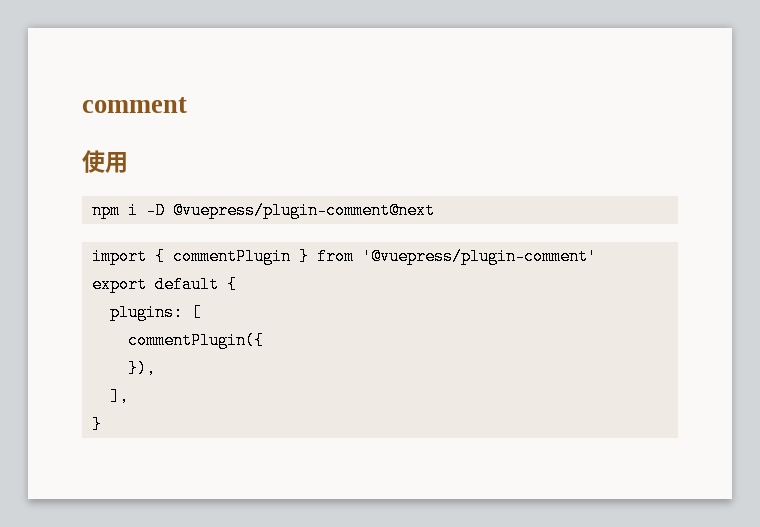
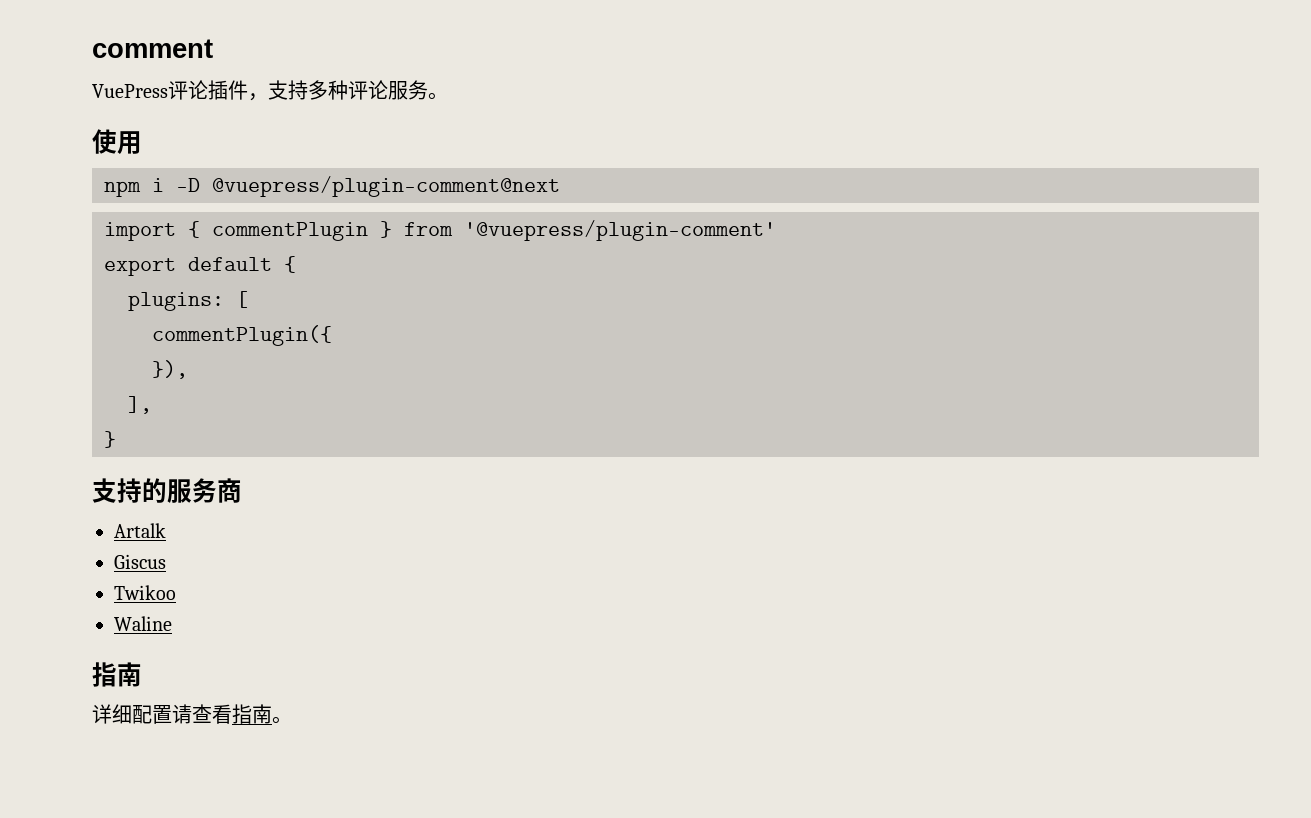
+ VuePress评论插件，支持多种评论服务。
+ 支持的服务商
+ Artalk
+ Giscus
+ Twikoo
+ Waline
+ 指南
+ 详细配置请查看指南。

